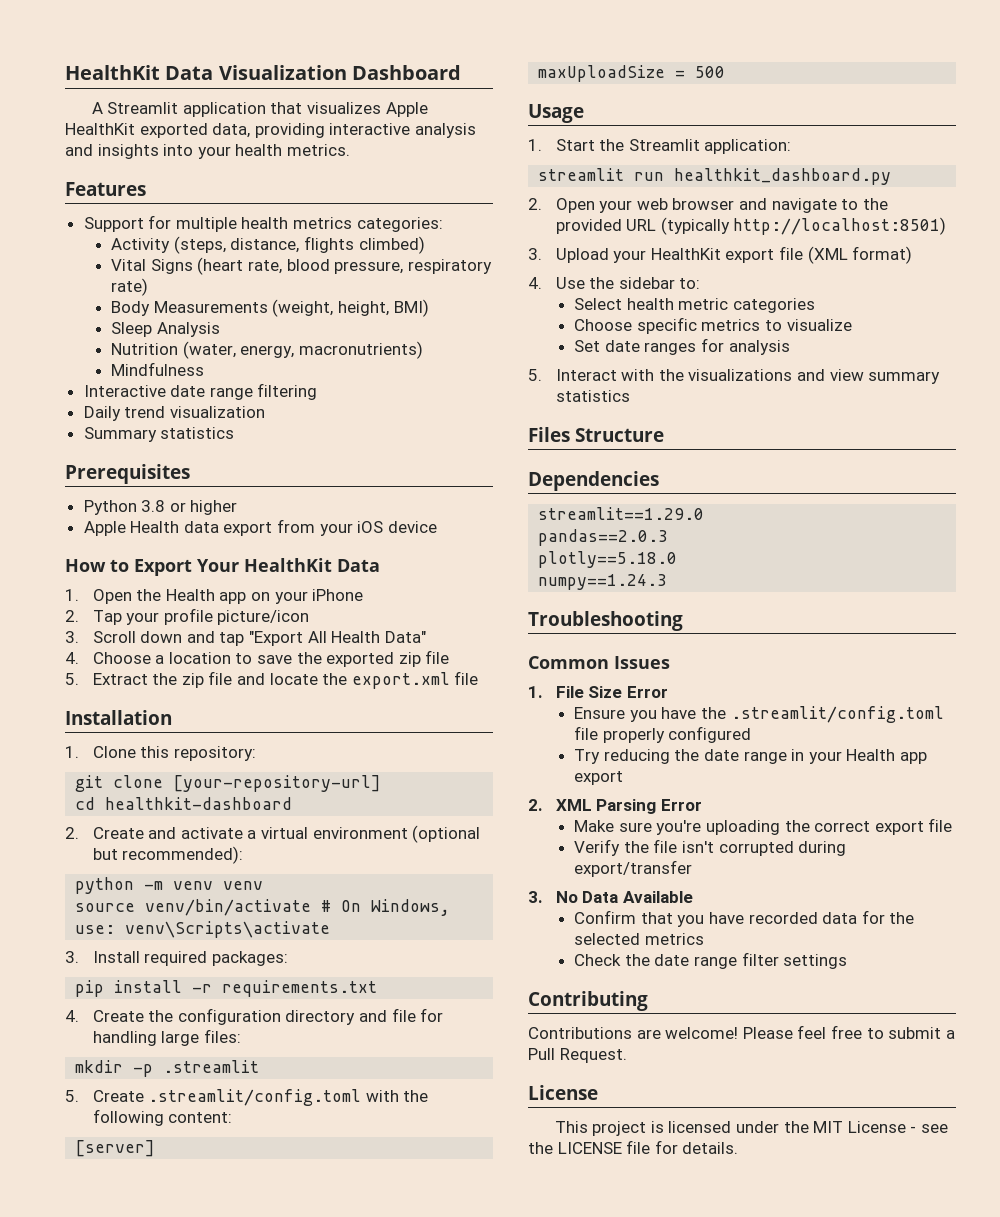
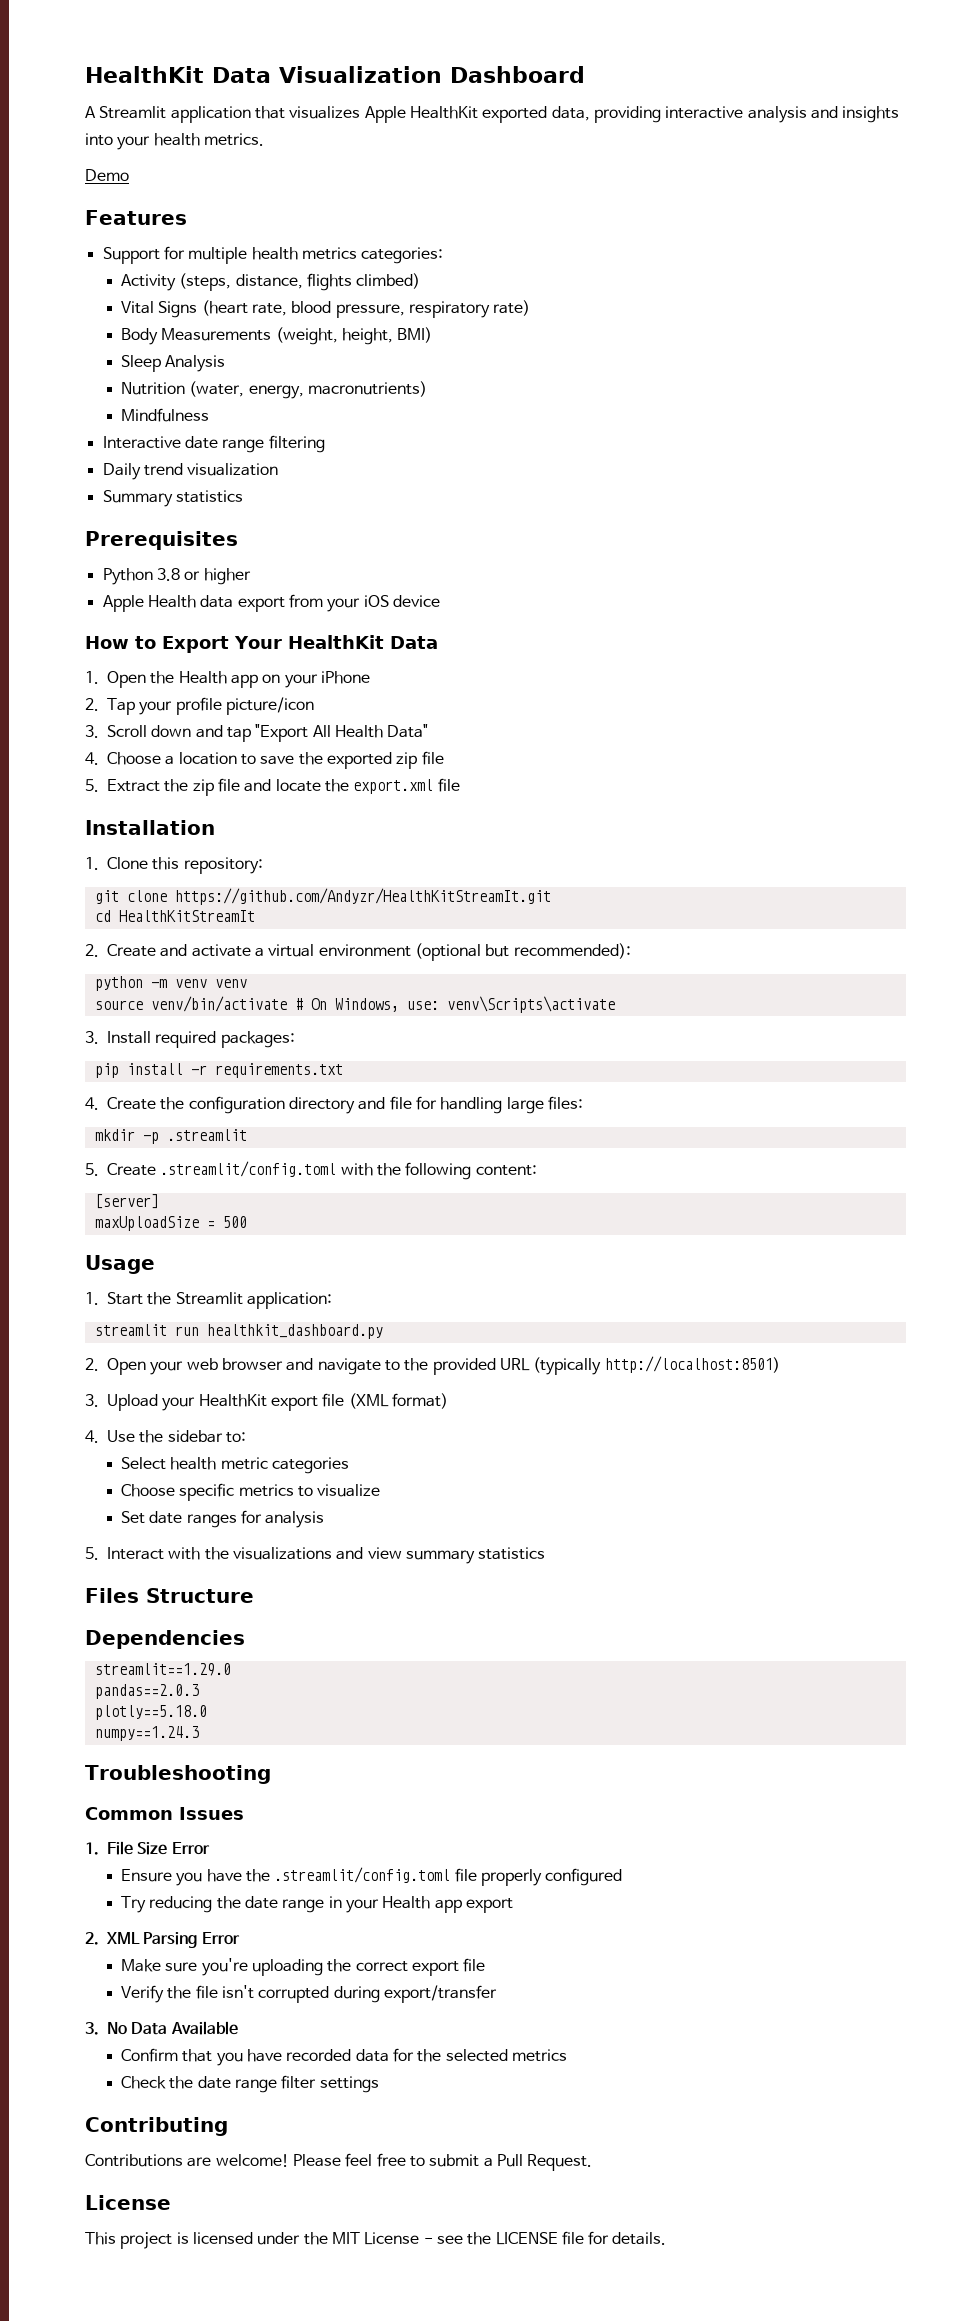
+ Demo
- git clone [your-repository-url]
+ git clone https://github.com/Andyzr/HealthKitStreamIt.git
- cd healthkit-dashboard
+ cd HealthKitStreamIt

